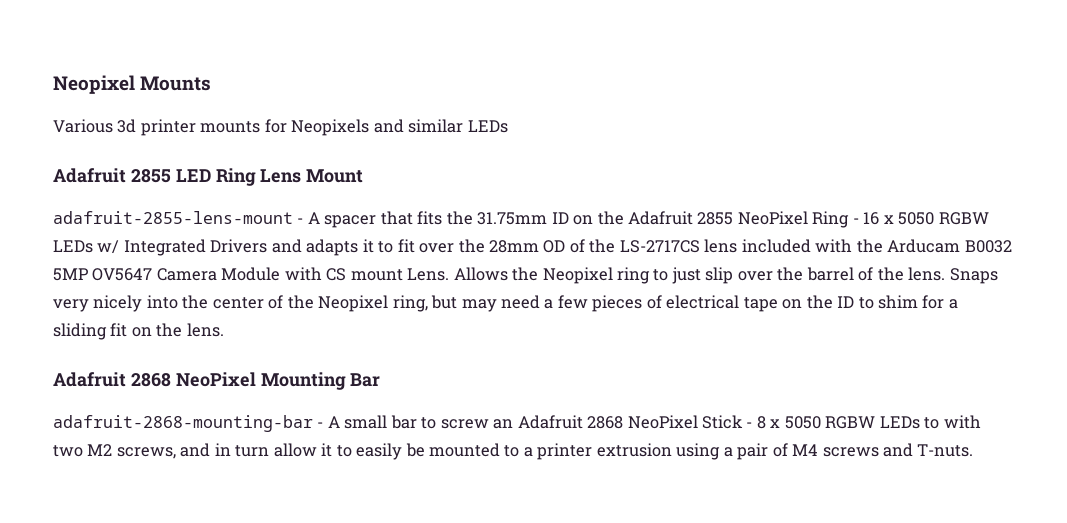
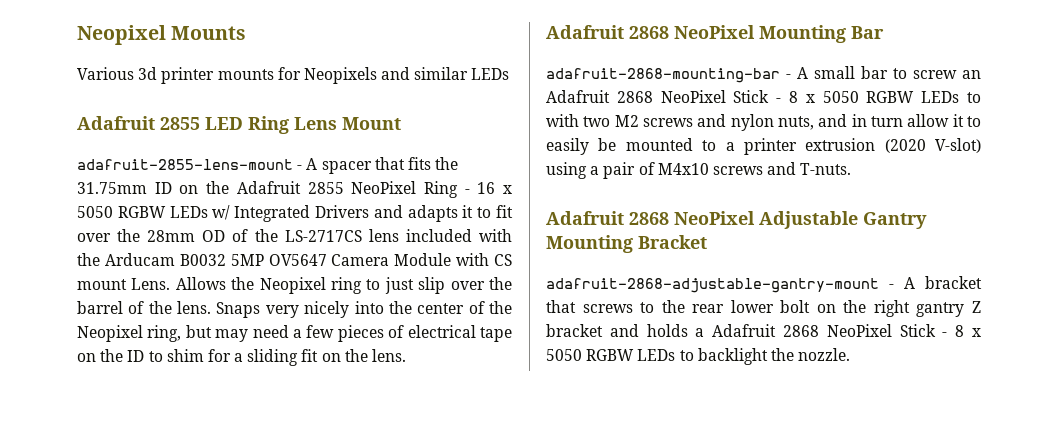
- adafruit-2868-mounting-bar - A small bar to screw an Adafruit 2868 NeoPixel Stick - 8 x 5050 RGBW LEDs to with two M2 screws, and in turn allow it to easily be mounted to a printer extrusion using a pair of M4 screws and T-nuts.
+ adafruit-2868-mounting-bar - A small bar to screw an Adafruit 2868 NeoPixel Stick - 8 x 5050 RGBW LEDs to with two M2 screws and nylon nuts, and in turn allow it to easily be mounted to a printer extrusion (2020 V-slot) using a pair of M4x10 screws and T-nuts.
+ Adafruit 2868 NeoPixel Adjustable Gantry Mounting Bracket
+ adafruit-2868-adjustable-gantry-mount - A bracket that screws to the rear lower bolt on the right gantry Z bracket and holds a Adafruit 2868 NeoPixel Stick - 8 x 5050 RGBW LEDs to backlight the nozzle.

